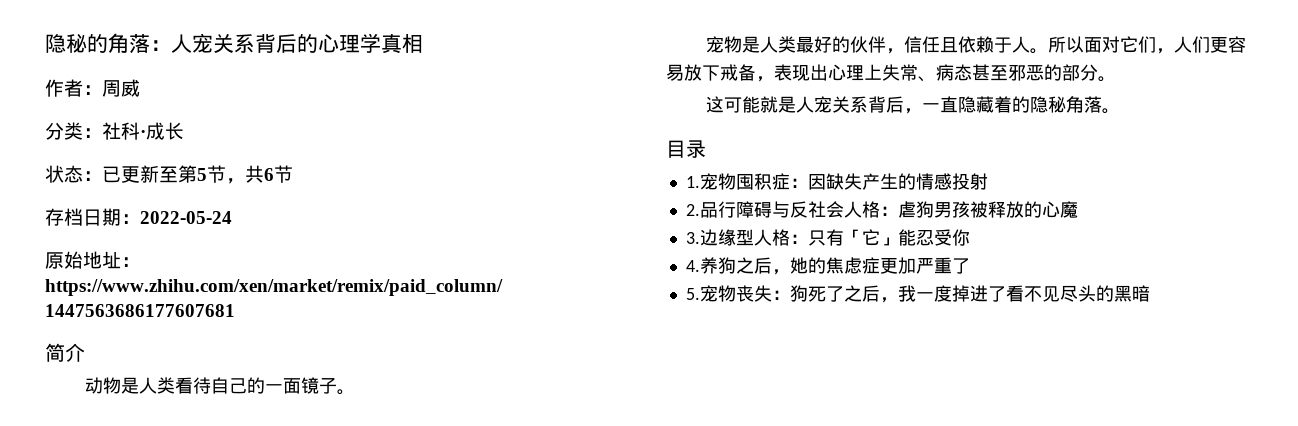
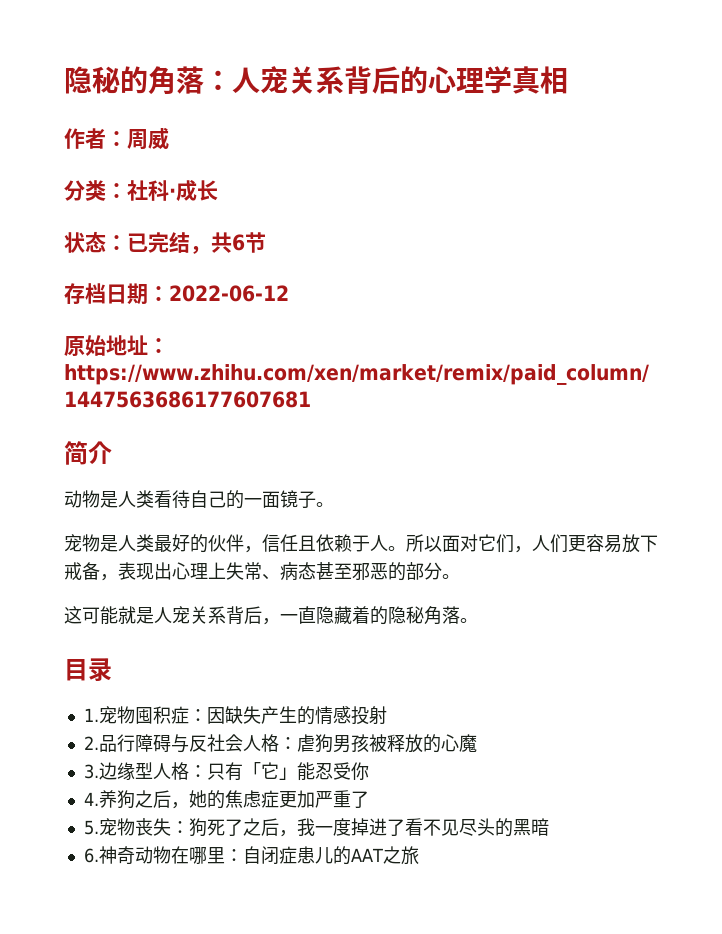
- 状态：已更新至第5节，共6节
+ 状态：已完结，共6节
- 存档日期：2022-05-24
+ 存档日期：2022-06-12
+ 6.神奇动物在哪里：自闭症患儿的AAT之旅

